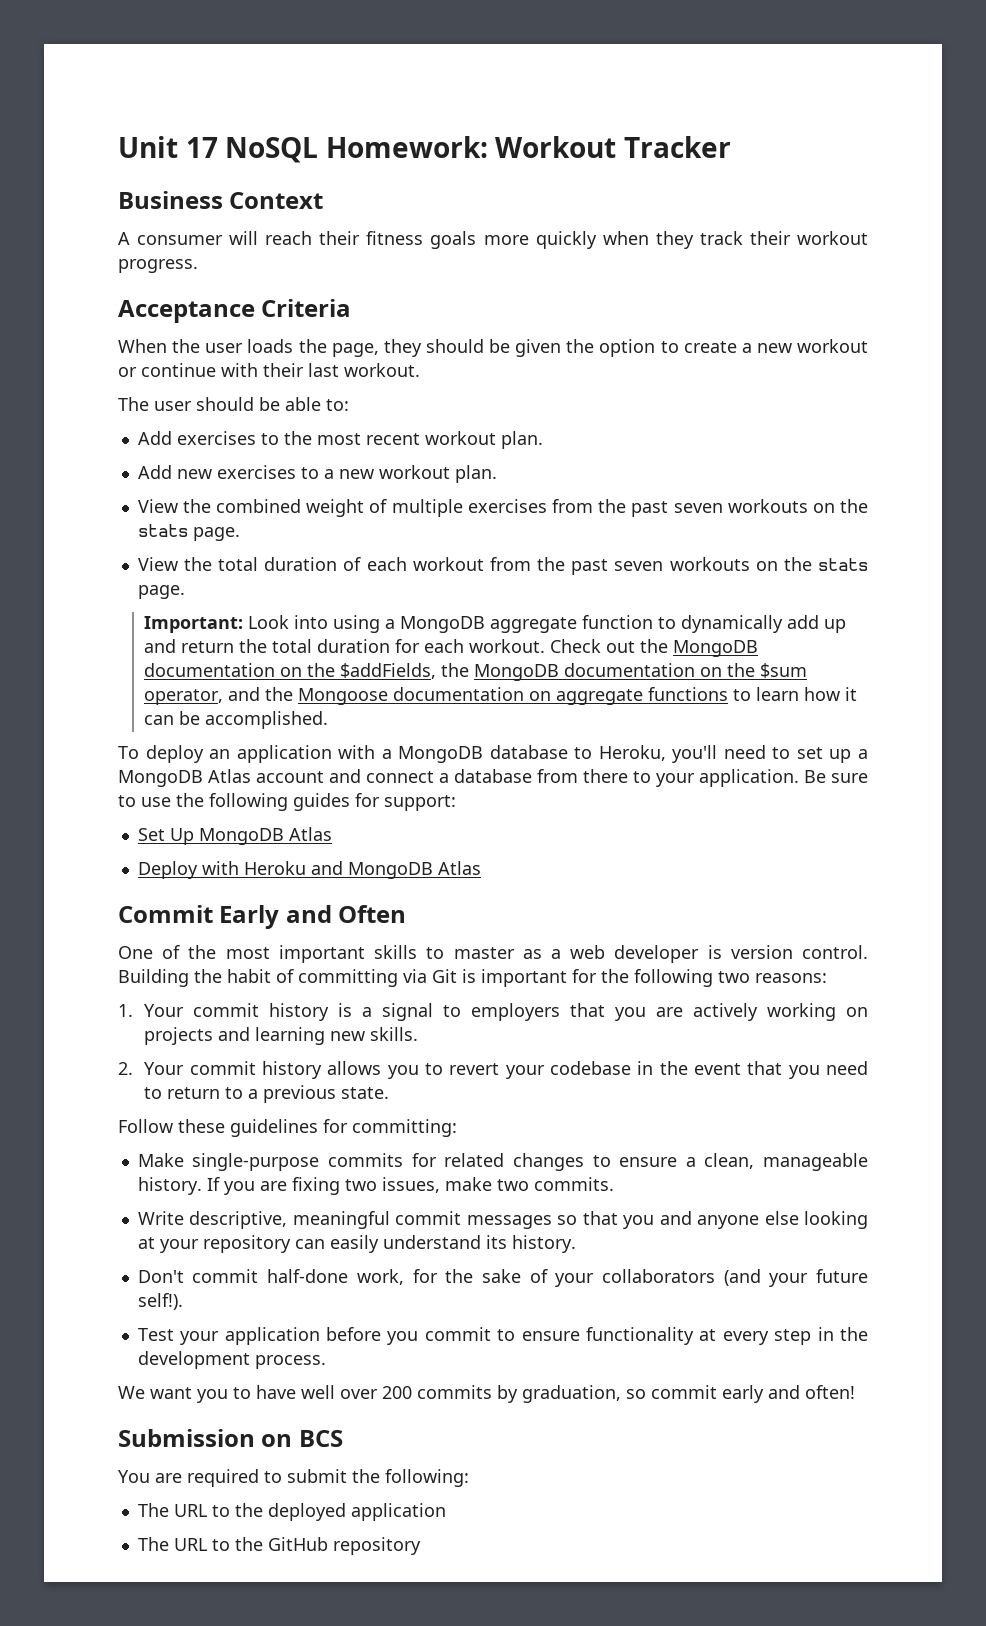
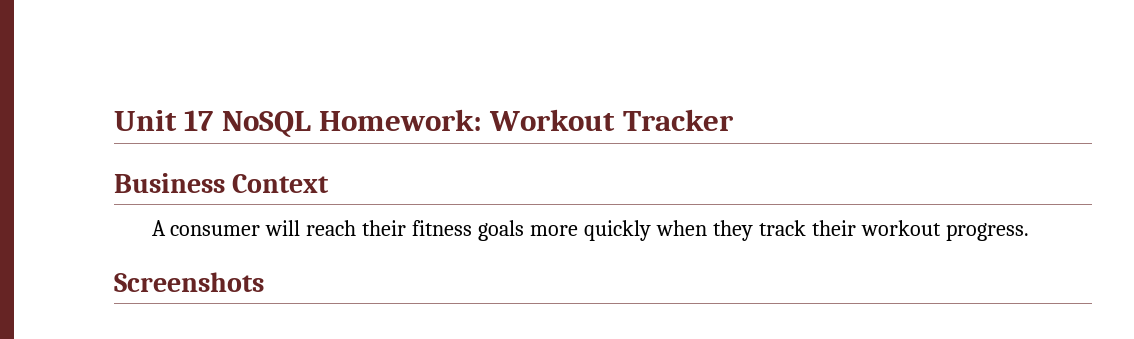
- Acceptance Criteria
- When the user loads the page, they should be given the option to create a new workout or continue with their last workout.
- The user should be able to:
- Add exercises to the most recent workout plan.
- Add new exercises to a new workout plan.
- View the combined weight of multiple exercises from the past seven workouts on the stats page.
- View the total duration of each workout from the past seven workouts on the stats page.
- Important: Look into using a MongoDB aggregate function to dynamically add up and return the total duration for each workout. Check out the MongoDB documentation on the $addFields, the MongoDB documentation on the $sum operator, and the Mongoose documentation on aggregate functions to learn how it can be accomplished.
- To deploy an application with a MongoDB database to Heroku, you'll need to set up a MongoDB Atlas account and connect a database from there to your application. Be sure to use the following guides for support:
- Set Up MongoDB Atlas
- Deploy with Heroku and MongoDB Atlas
- Commit Early and Often
- One of the most important skills to master as a web developer is version control. Building the habit of committing via Git is important for the following two reasons:
- 1. Your commit history is a signal to employers that you are actively working on projects and learning new skills.
- 2. Your commit history allows you to revert your codebase in the event that you need to return to a previous state.
- Follow these guidelines for committing:
- Make single-purpose commits for related changes to ensure a clean, manageable history. If you are fixing two issues, make two commits.
- Write descriptive, meaningful commit messages so that you and anyone else looking at your repository can easily understand its history.
- Don't commit half-done work, for the sake of your collaborators (and your future self!).
- Test your application before you commit to ensure functionality at every step in the development process.
- We want you to have well over 200 commits by graduation, so commit early and often!
- Submission on BCS
- You are required to submit the following:
- The URL to the deployed application
- The URL to the GitHub repository
+ Screenshots

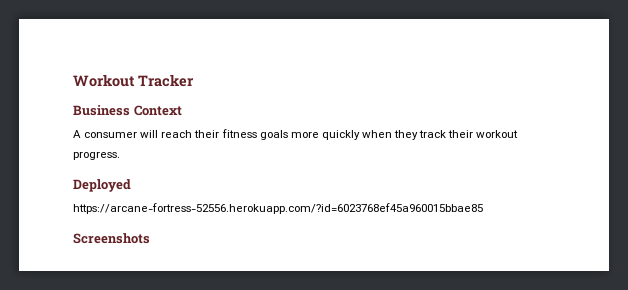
- Unit 17 NoSQL Homework: Workout Tracker
+ Workout Tracker
+ Deployed
+ https://arcane-fortress-52556.herokuapp.com/?id=6023768ef45a960015bbae85

